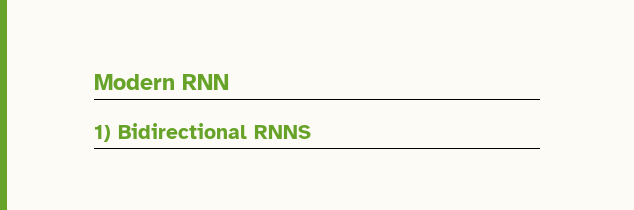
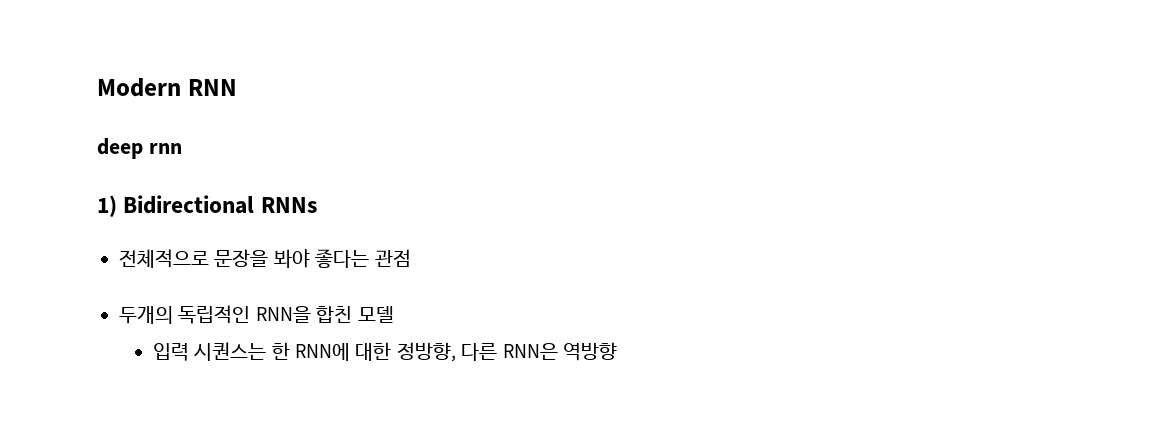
+ deep rnn
- 1) Bidirectional RNNS
+ 1) Bidirectional RNNs
+ 전체적으로 문장을 봐야 좋다는 관점
+ 두개의 독립적인 RNN을 합친 모델
+ 입력 시퀀스는 한 RNN에 대한 정방향, 다른 RNN은 역방향

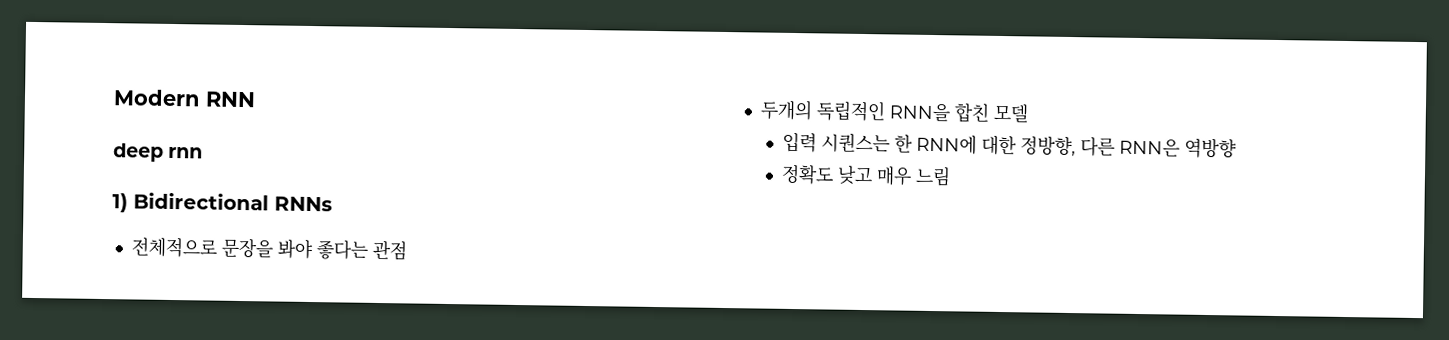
+ 정확도 낮고 매우 느림

